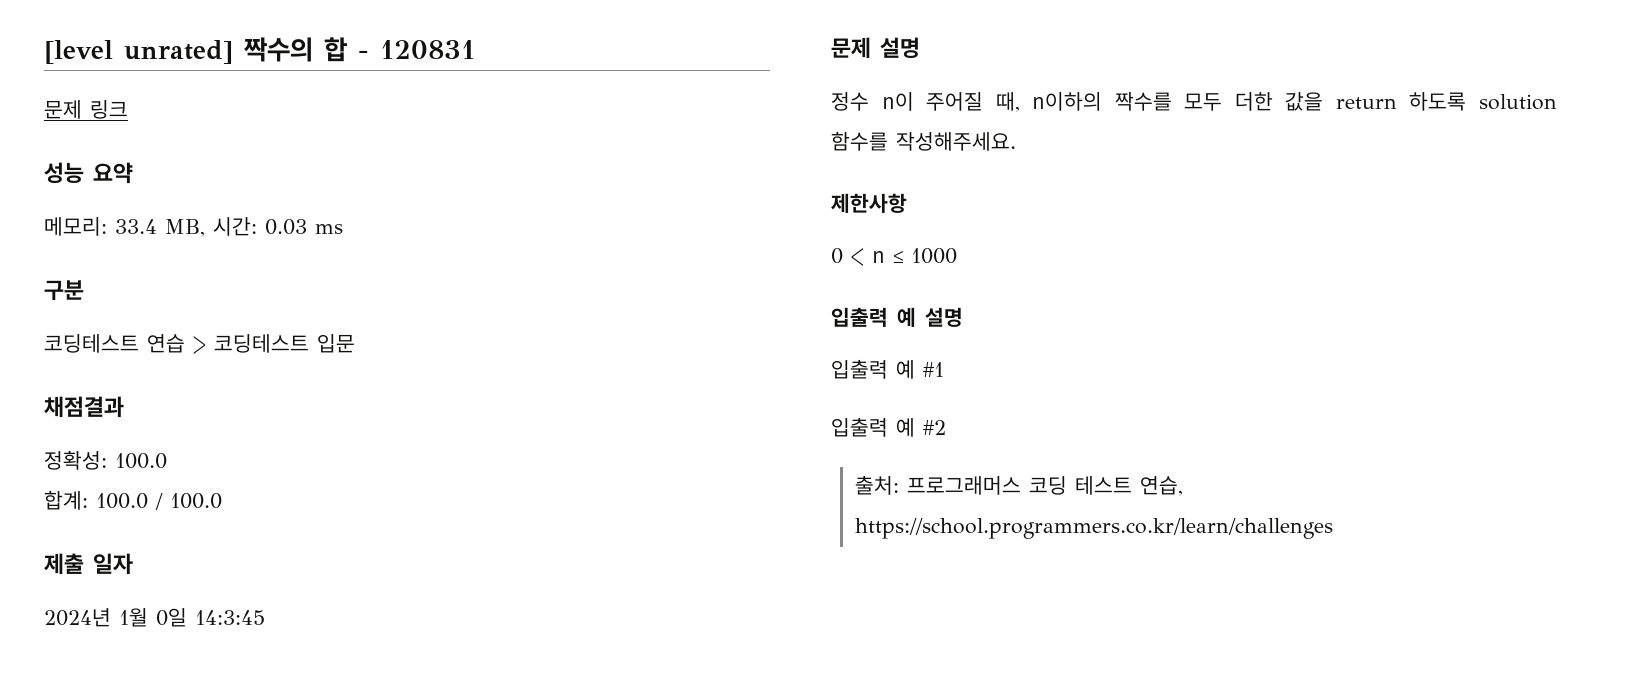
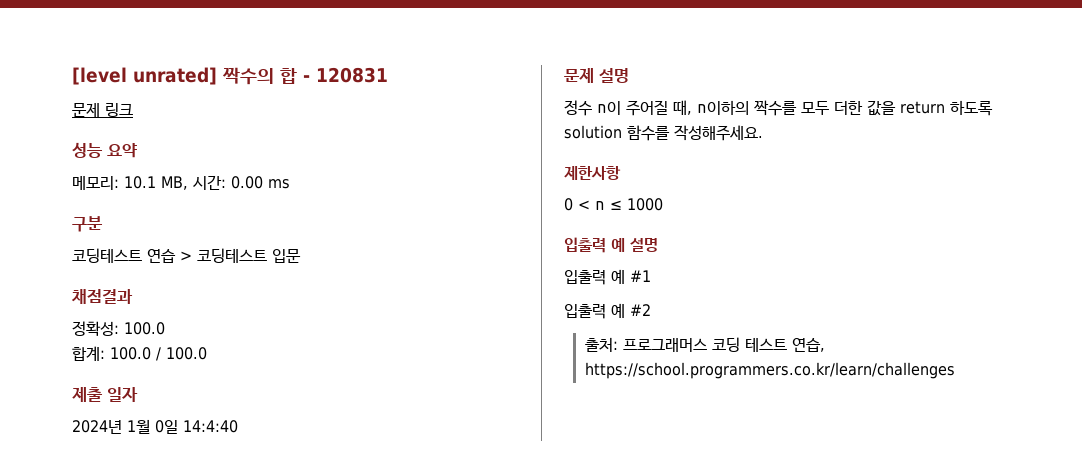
- 메모리: 33.4 MB, 시간: 0.03 ms
+ 메모리: 10.1 MB, 시간: 0.00 ms
- 2024년 1월 0일 14:3:45
+ 2024년 1월 0일 14:4:40

